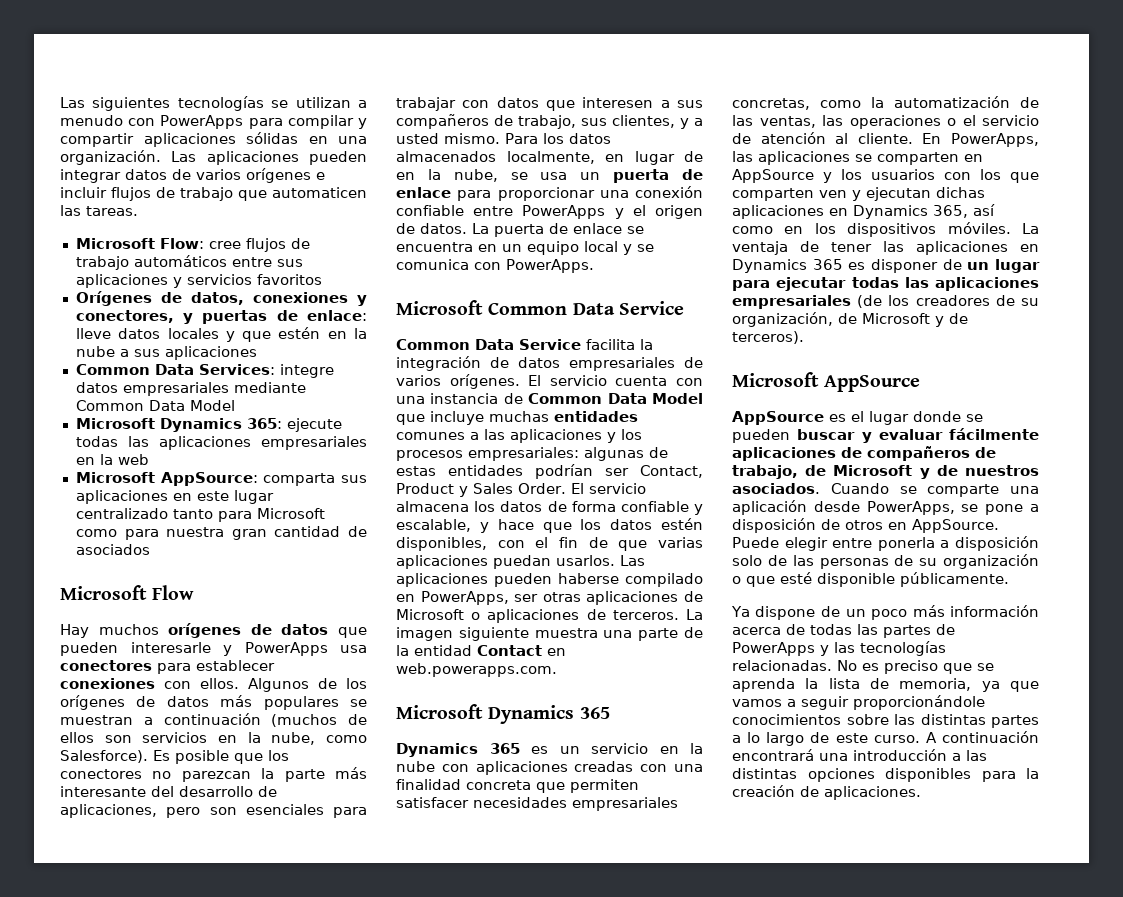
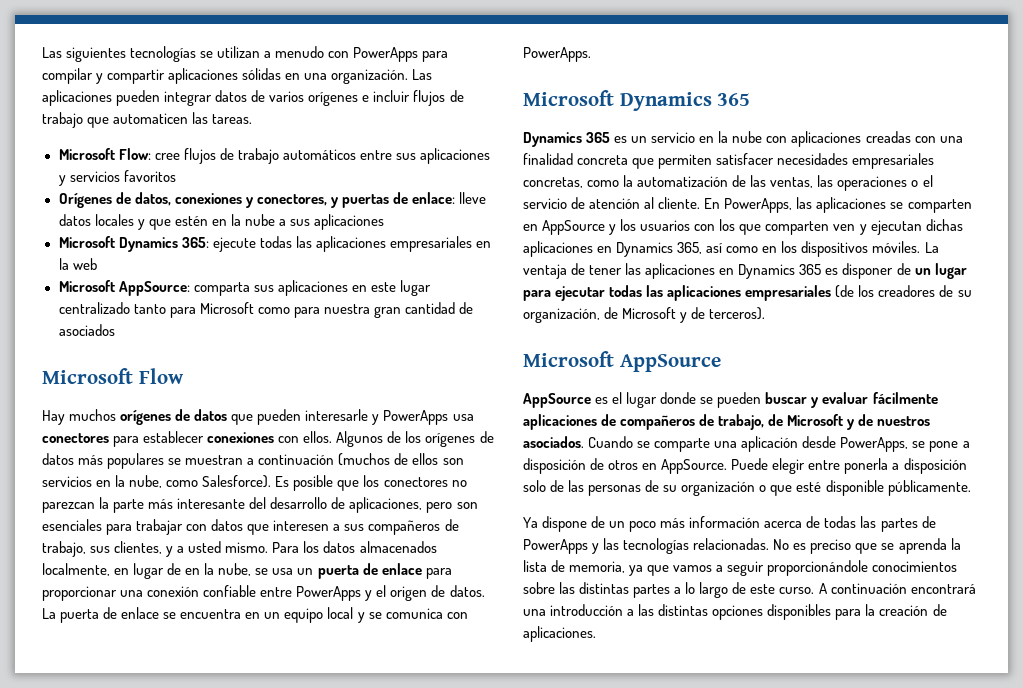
- Common Data Services: integre datos empresariales mediante Common Data Model
- Microsoft Common Data Service
- Common Data Service facilita la integración de datos empresariales de varios orígenes. El servicio cuenta con una instancia de Common Data Model que incluye muchas entidades comunes a las aplicaciones y los procesos empresariales: algunas de estas entidades podrían ser Contact, Product y Sales Order. El servicio almacena los datos de forma confiable y escalable, y hace que los datos estén disponibles, con el fin de que varias aplicaciones puedan usarlos. Las aplicaciones pueden haberse compilado en PowerApps, ser otras aplicaciones de Microsoft o aplicaciones de terceros. La imagen siguiente muestra una parte de la entidad Contact en web.powerapps.com.

